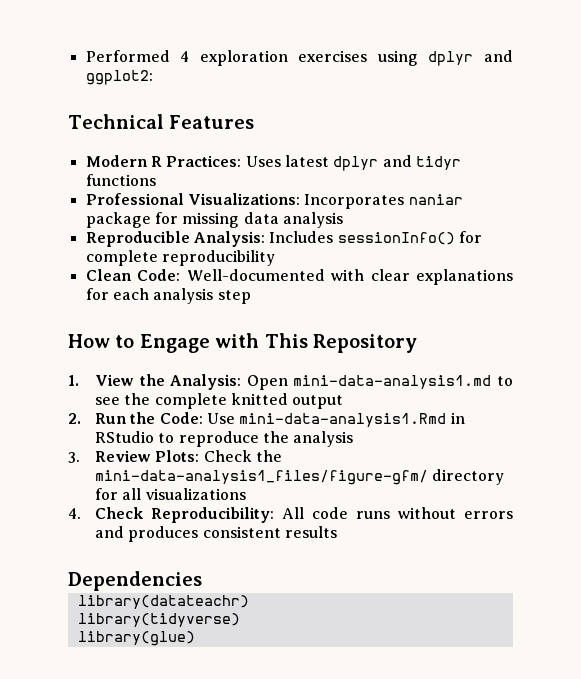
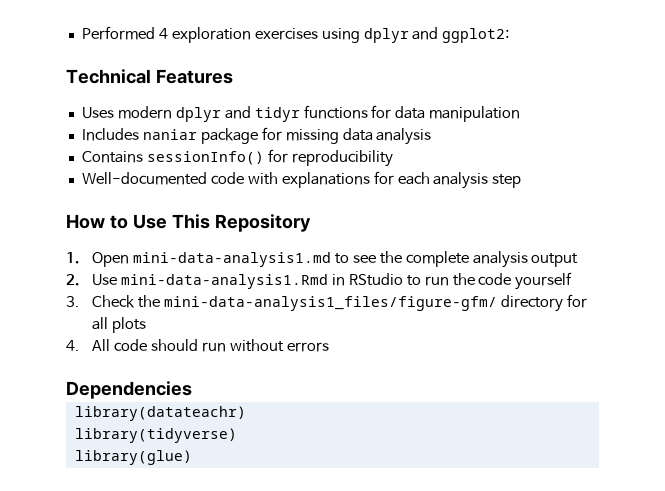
- Modern R Practices: Uses latest dplyr and tidyr functions
- Professional Visualizations: Incorporates naniar package for missing data analysis
+ Uses modern dplyr and tidyr functions for data manipulation
+ Includes naniar package for missing data analysis
- Reproducible Analysis: Includes sessionInfo() for complete reproducibility
+ Contains sessionInfo() for reproducibility
- Clean Code: Well-documented with clear explanations for each analysis step
+ Well-documented code with explanations for each analysis step
- How to Engage with This Repository
+ How to Use This Repository
- 1. View the Analysis: Open mini-data-analysis1.md to see the complete knitted output
+ 1. Open mini-data-analysis1.md to see the complete analysis output
- 2. Run the Code: Use mini-data-analysis1.Rmd in RStudio to reproduce the analysis
+ 2. Use mini-data-analysis1.Rmd in RStudio to run the code yourself
- 3. Review Plots: Check the mini-data-analysis1_files/figure-gfm/ directory for all visualizations
+ 3. Check the mini-data-analysis1_files/figure-gfm/ directory for all plots
- 4. Check Reproducibility: All code runs without errors and produces consistent results
+ 4. All code should run without errors

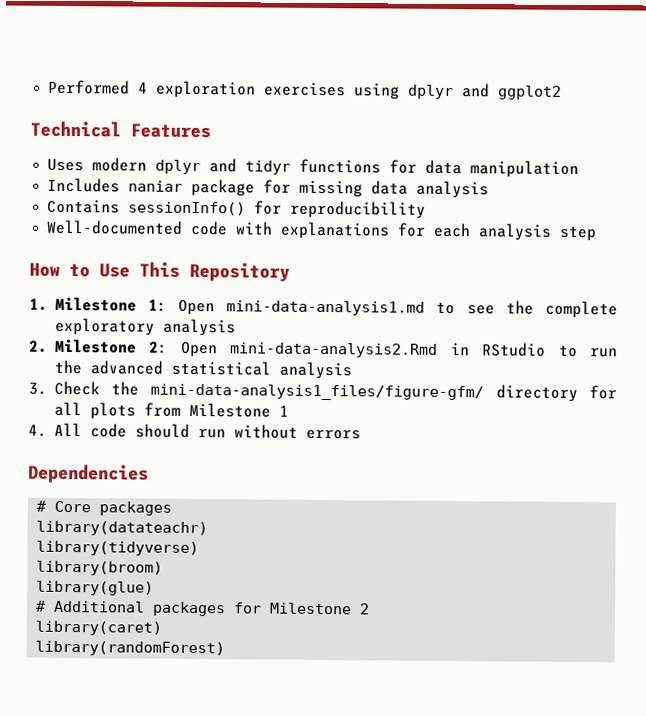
- Performed 4 exploration exercises using dplyr and ggplot2:
+ Performed 4 exploration exercises using dplyr and ggplot2
- 1. Open mini-data-analysis1.md to see the complete analysis output
+ 1. Milestone 1: Open mini-data-analysis1.md to see the complete exploratory analysis
- 2. Use mini-data-analysis1.Rmd in RStudio to run the code yourself
+ 2. Milestone 2: Open mini-data-analysis2.Rmd in RStudio to run the advanced statistical analysis
- 3. Check the mini-data-analysis1_files/figure-gfm/ directory for all plots
+ 3. Check the mini-data-analysis1_files/figure-gfm/ directory for all plots from Milestone 1
+ # Core packages
+ library(broom)
+ # Additional packages for Milestone 2
+ library(caret)
+ library(randomForest)

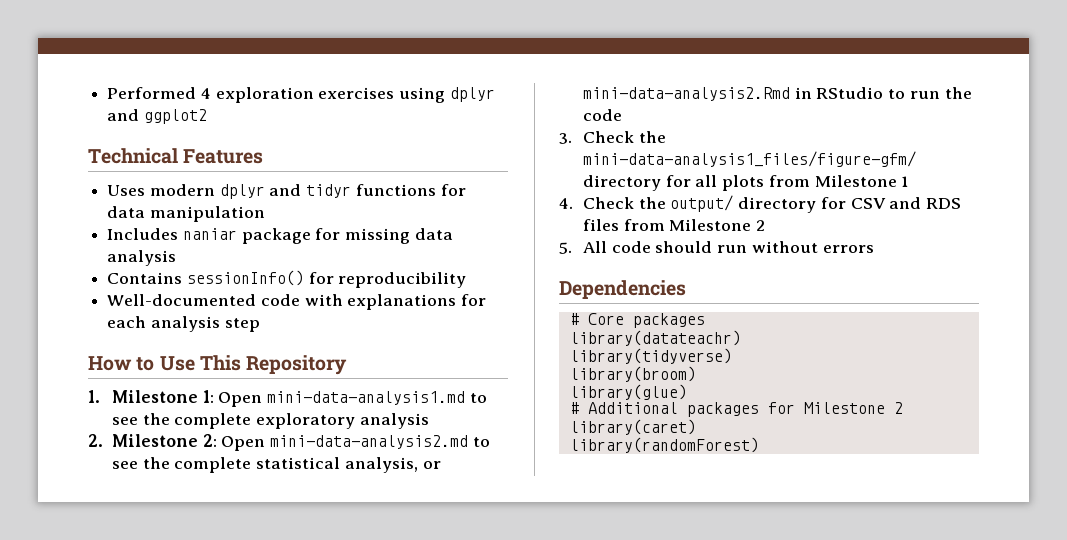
- 2. Milestone 2: Open mini-data-analysis2.Rmd in RStudio to run the advanced statistical analysis
+ 2. Milestone 2: Open mini-data-analysis2.md to see the complete statistical analysis, or mini-data-analysis2.Rmd in RStudio to run the code
- 4. All code should run without errors
+ 4. Check the output/ directory for CSV and RDS files from Milestone 2
+ 5. All code should run without errors

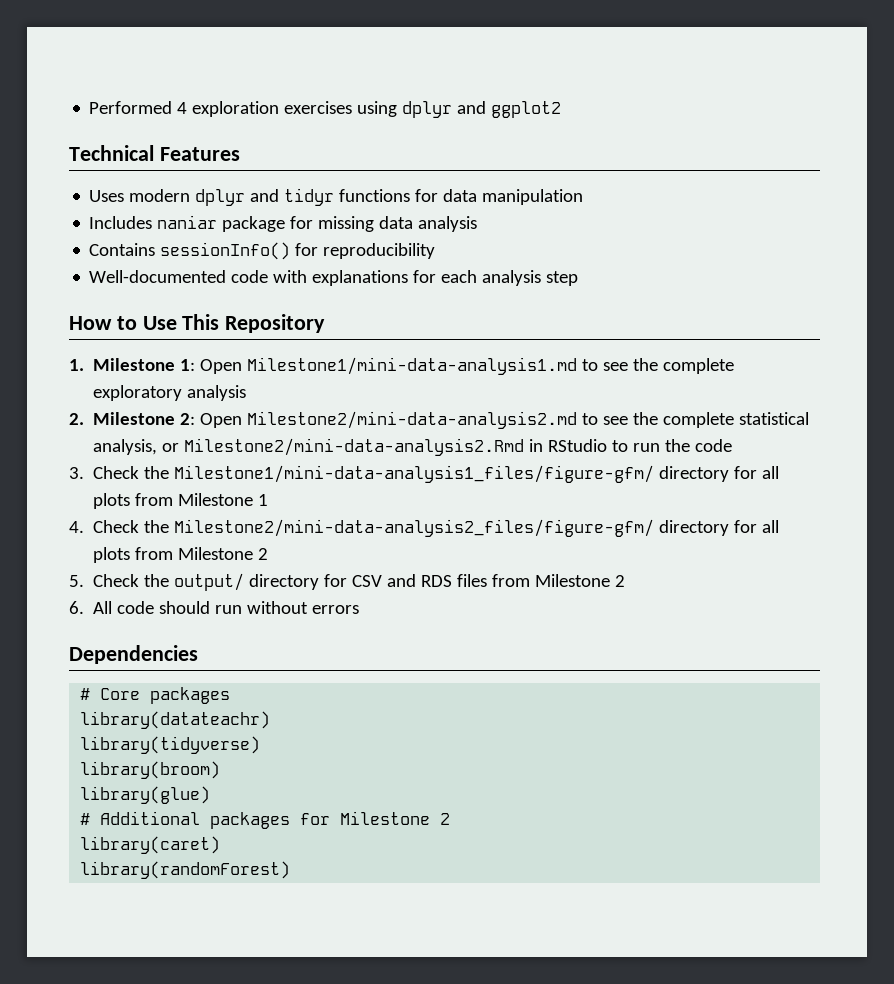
- 1. Milestone 1: Open mini-data-analysis1.md to see the complete exploratory analysis
+ 1. Milestone 1: Open Milestone1/mini-data-analysis1.md to see the complete exploratory analysis
- 2. Milestone 2: Open mini-data-analysis2.md to see the complete statistical analysis, or mini-data-analysis2.Rmd in RStudio to run the code
+ 2. Milestone 2: Open Milestone2/mini-data-analysis2.md to see the complete statistical analysis, or Milestone2/mini-data-analysis2.Rmd in RStudio to run the code
- 3. Check the mini-data-analysis1_files/figure-gfm/ directory for all plots from Milestone 1
+ 3. Check the Milestone1/mini-data-analysis1_files/figure-gfm/ directory for all plots from Milestone 1
- 4. Check the output/ directory for CSV and RDS files from Milestone 2
+ 4. Check the Milestone2/mini-data-analysis2_files/figure-gfm/ directory for all plots from Milestone 2
+ 5. Check the output/ directory for CSV and RDS files from Milestone 2
- 5. All code should run without errors
+ 6. All code should run without errors

